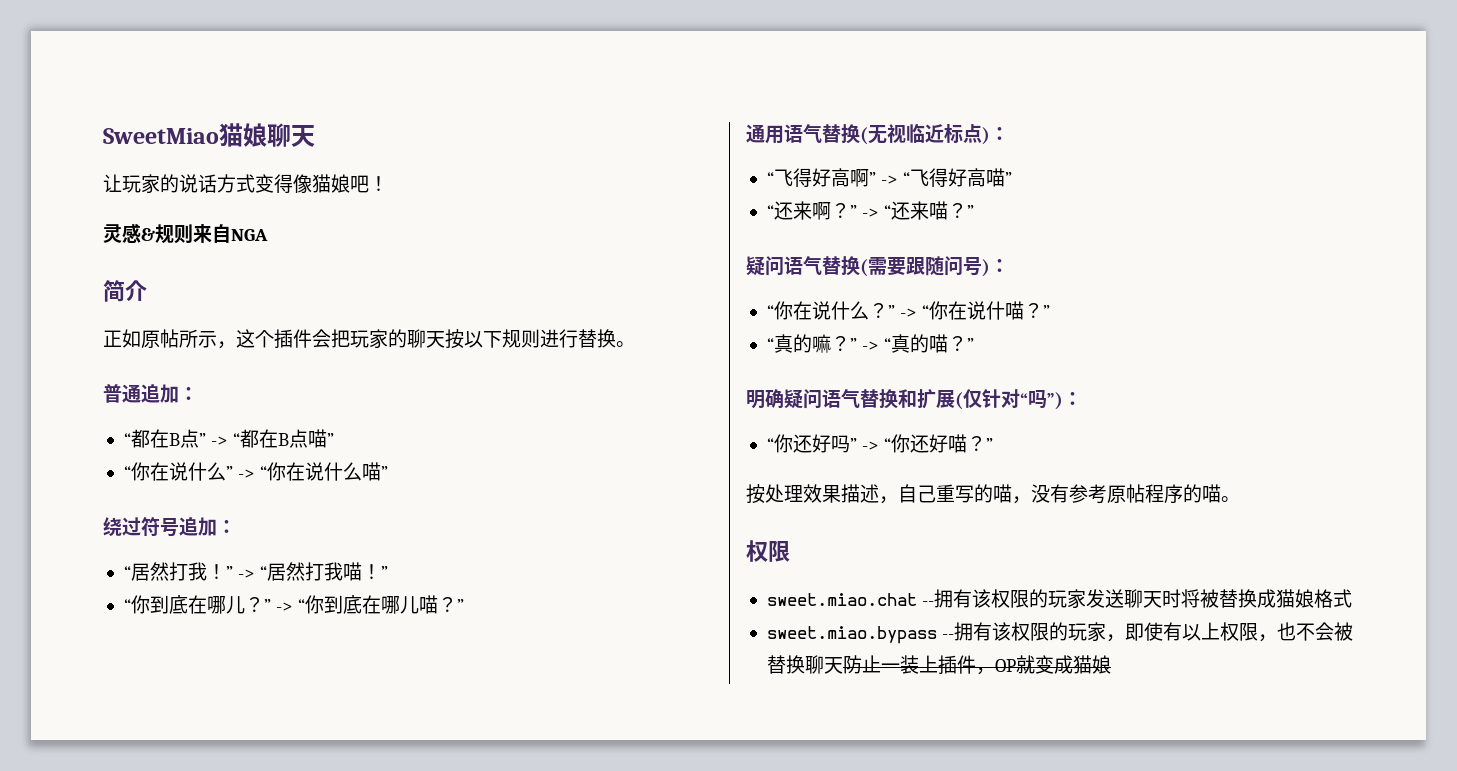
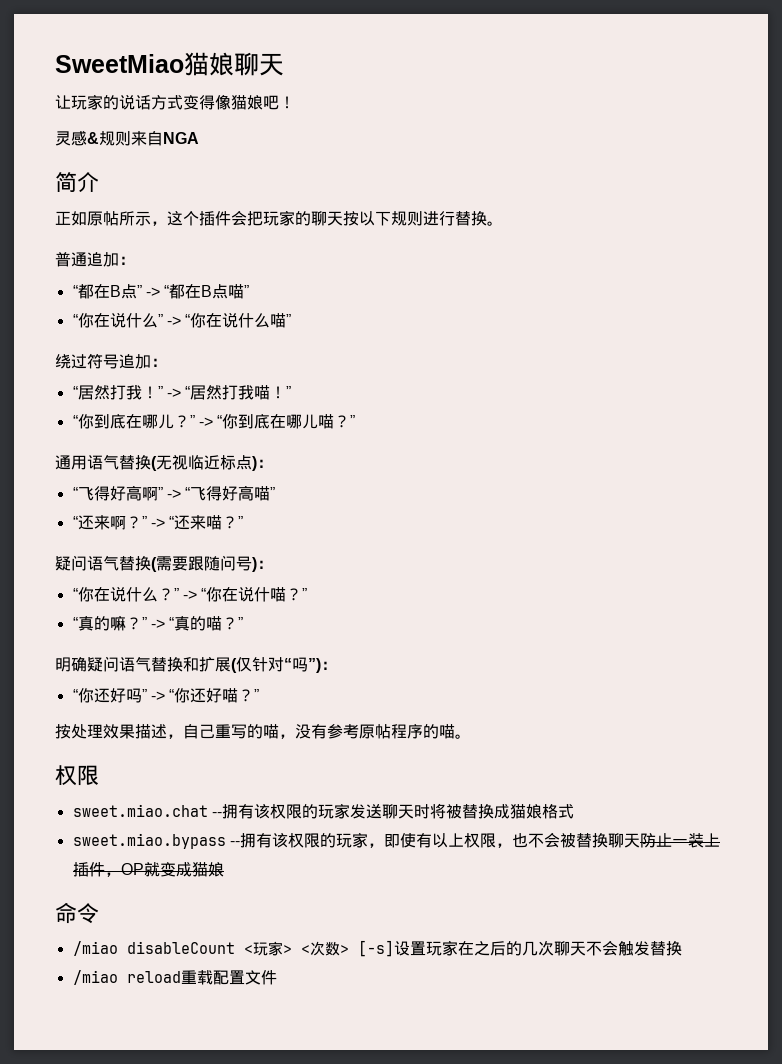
+ 命令
+ /miao disableCount <玩家> <次数> [-s]设置玩家在之后的几次聊天不会触发替换
+ /miao reload重载配置文件

